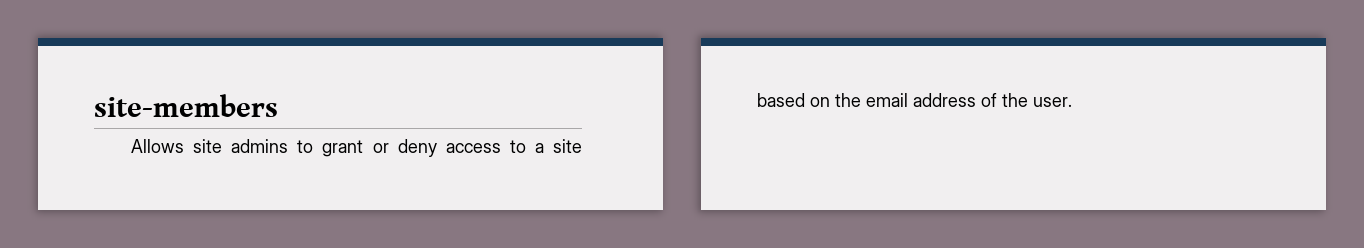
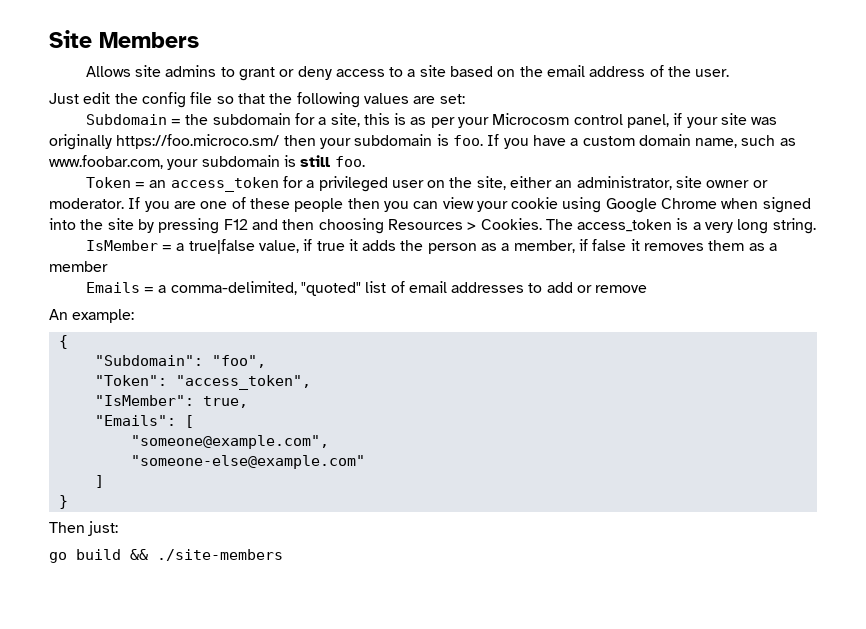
- site-members
+ Site Members
+ Just edit the config file so that the following values are set:
+ Subdomain = the subdomain for a site, this is as per your Microcosm control panel, if your site was originally https://foo.microco.sm/ then your subdomain is foo. If you have a custom domain name, such as www.foobar.com, your subdomain is still foo.
+ Token = an access_token for a privileged user on the site, either an administrator, site owner or moderator. If you are one of these people then you can view your cookie using Google Chrome when signed into the site by pressing F12 and then choosing Resources > Cookies. The access_token is a very long string.
+ IsMember = a true|false value, if true it adds the person as a member, if false it removes them as a member
+ Emails = a comma-delimited, "quoted" list of email addresses to add or remove
+ An example:
+ {
+ "Subdomain": "foo",
+ "Token": "access_token",
+ "IsMember": true,
+ "Emails": [
+ "someone@example.com",
+ "someone-else@example.com"
+ ]
+ }
+ Then just:
+ go build && ./site-members

